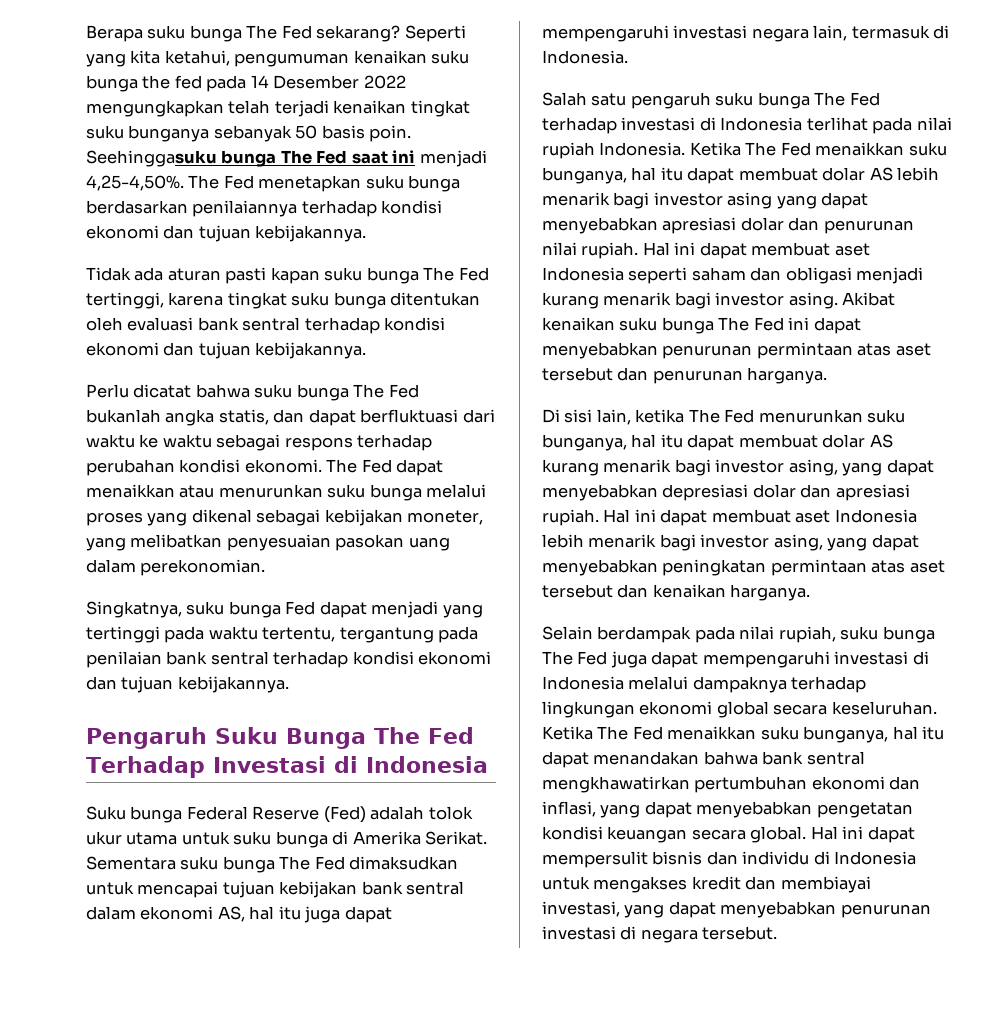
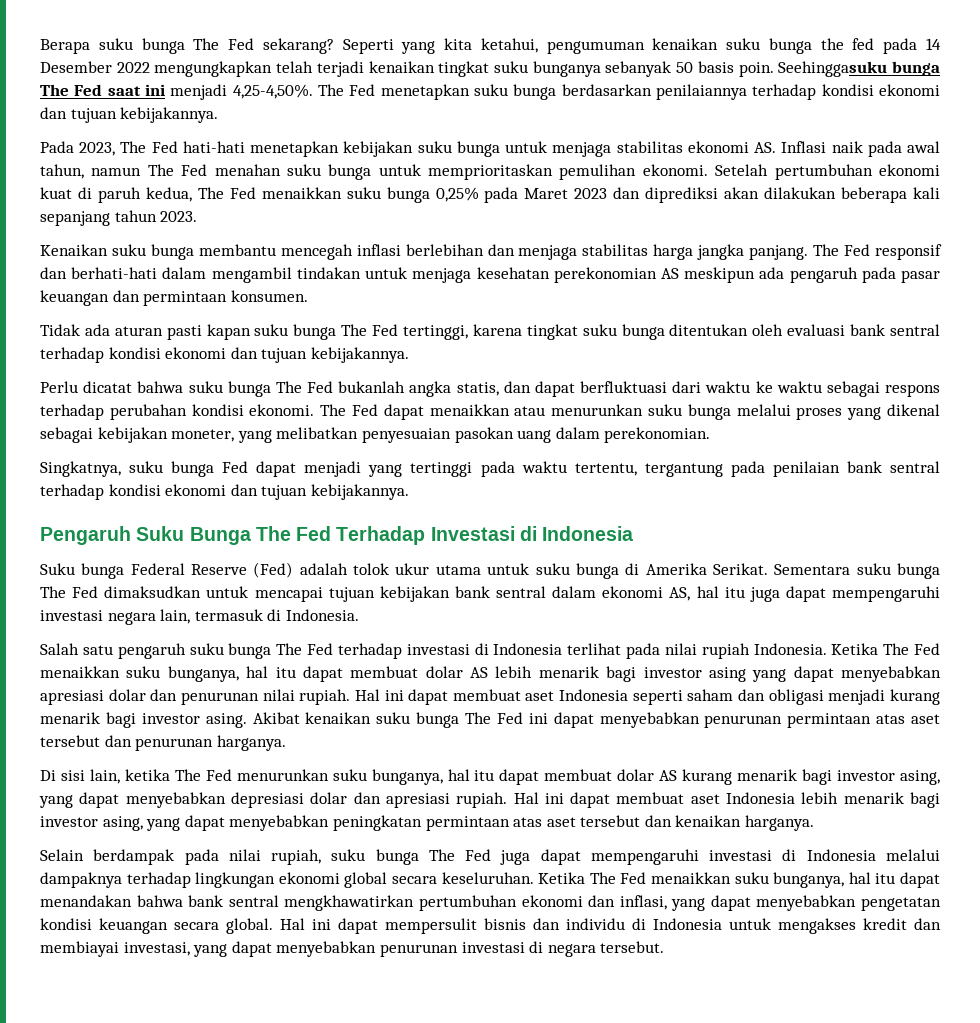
+ Pada 2023, The Fed hati-hati menetapkan kebijakan suku bunga untuk menjaga stabilitas ekonomi AS. Inflasi naik pada awal tahun, namun The Fed menahan suku bunga untuk memprioritaskan pemulihan ekonomi. Setelah pertumbuhan ekonomi kuat di paruh kedua, The Fed menaikkan suku bunga 0,25% pada Maret 2023 dan diprediksi akan dilakukan beberapa kali sepanjang tahun 2023.
+ Kenaikan suku bunga membantu mencegah inflasi berlebihan dan menjaga stabilitas harga jangka panjang. The Fed responsif dan berhati-hati dalam mengambil tindakan untuk menjaga kesehatan perekonomian AS meskipun ada pengaruh pada pasar keuangan dan permintaan konsumen.

